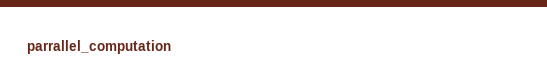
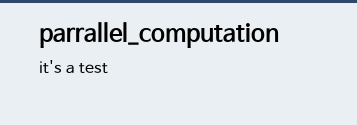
+ it's a test

